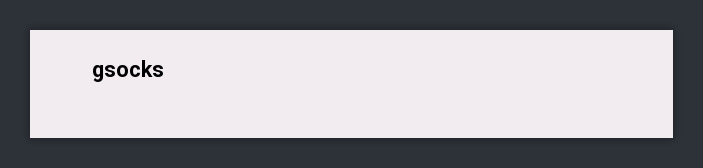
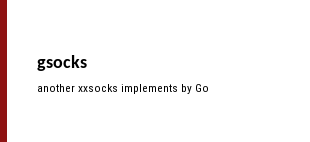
+ another xxsocks implements by Go

